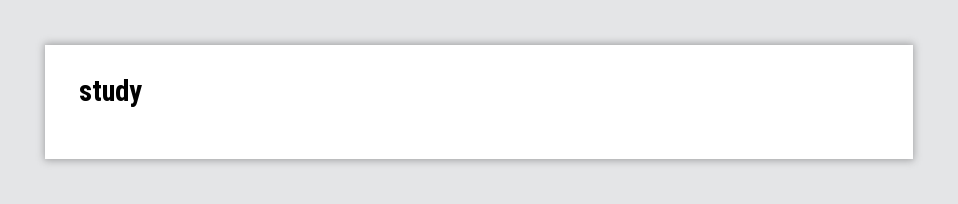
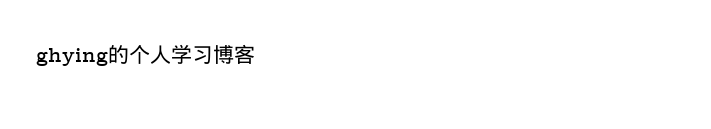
- study
+ ghying的个人学习博客

